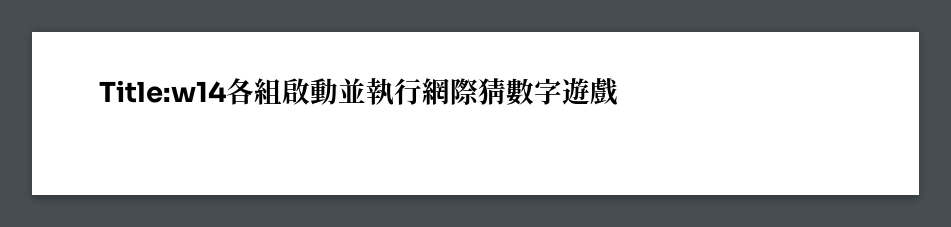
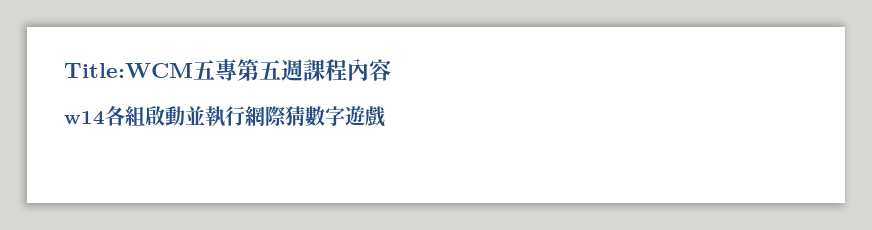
- Title:w14各組啟動並執行網際猜數字遊戲
+ Title:WCM五專第五週課程內容
+ w14各組啟動並執行網際猜數字遊戲

